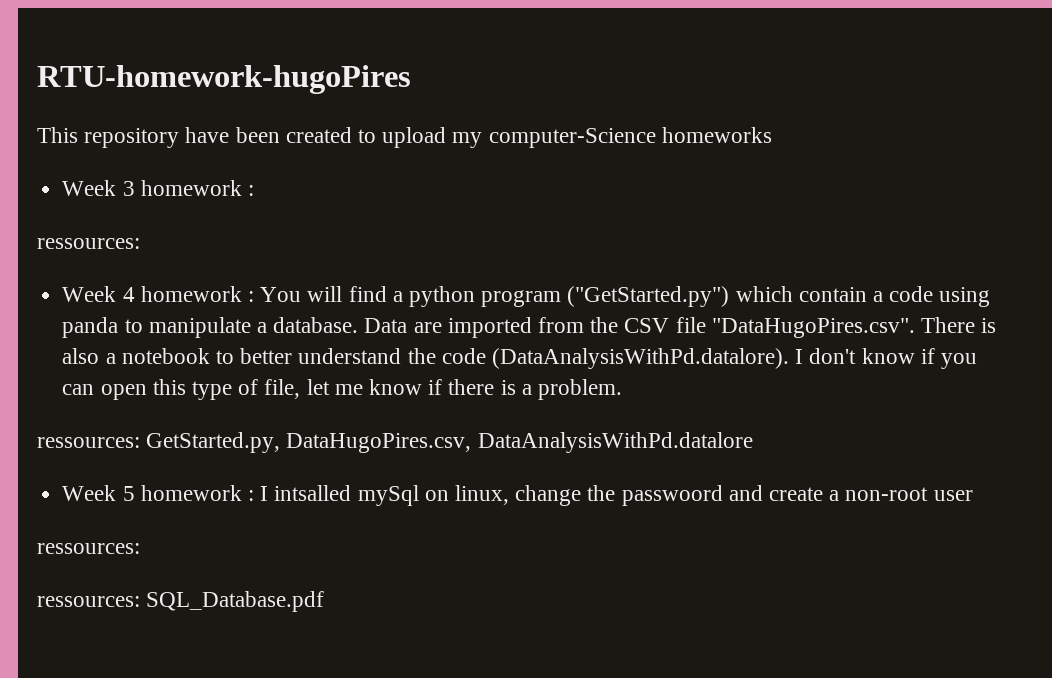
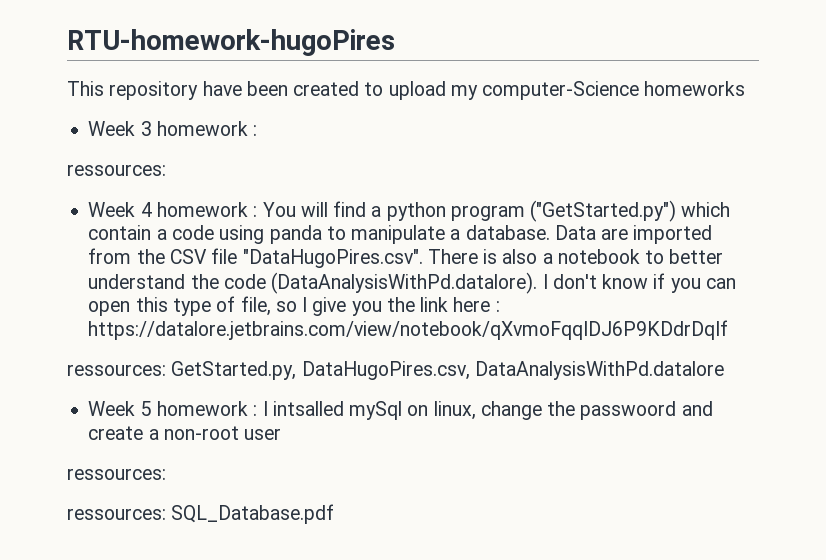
- Data are imported from the CSV file "DataHugoPires.csv". There is also a notebook to better understand the code (DataAnalysisWithPd.datalore). I don't know if you can open this type of file, let me know if there is a problem.
+ Data are imported from the CSV file "DataHugoPires.csv". There is also a notebook to better understand the code (DataAnalysisWithPd.datalore). I don't know if you can open this type of file, so I give you the link here : https://datalore.jetbrains.com/view/notebook/qXvmoFqqIDJ6P9KDdrDqIf

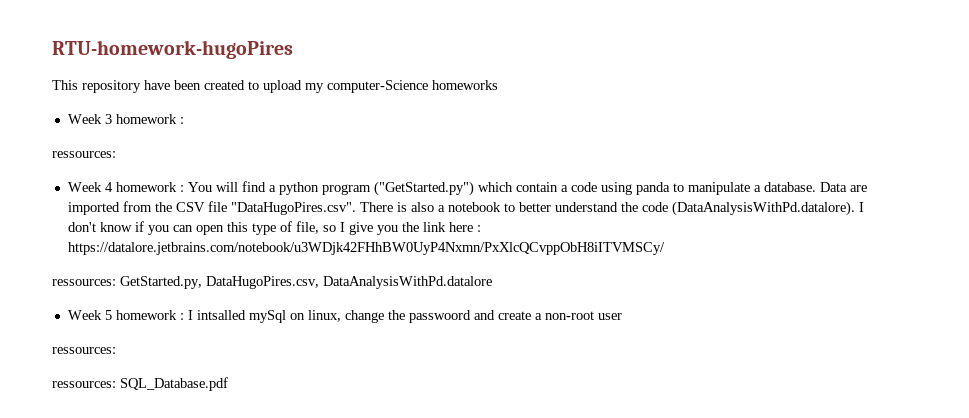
- Data are imported from the CSV file "DataHugoPires.csv". There is also a notebook to better understand the code (DataAnalysisWithPd.datalore). I don't know if you can open this type of file, so I give you the link here : https://datalore.jetbrains.com/view/notebook/qXvmoFqqIDJ6P9KDdrDqIf
+ Data are imported from the CSV file "DataHugoPires.csv". There is also a notebook to better understand the code (DataAnalysisWithPd.datalore). I don't know if you can open this type of file, so I give you the link here : https://datalore.jetbrains.com/notebook/u3WDjk42FHhBW0UyP4Nxmn/PxXlcQCvppObH8iITVMSCy/

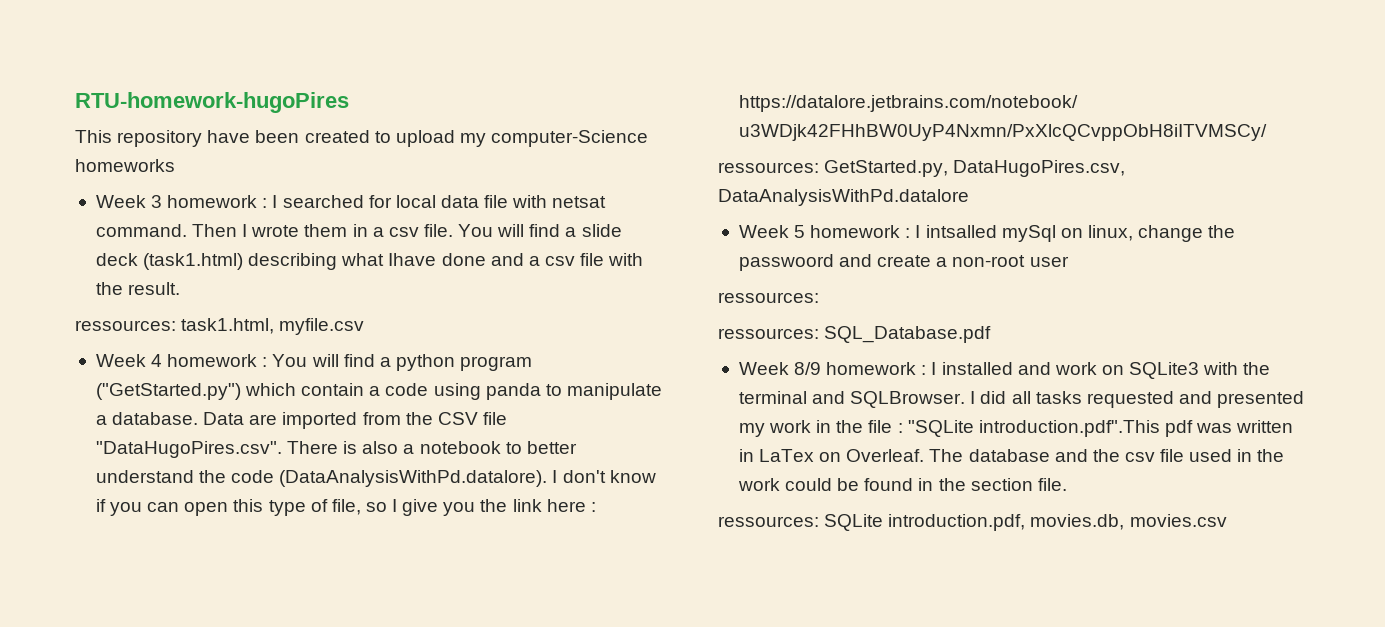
- Week 3 homework :
- ressources:
+ Week 3 homework : I searched for local data file with netsat command. Then I wrote them in a csv file. You will find a slide deck (task1.html) describing what Ihave done and a csv file with the result.
+ ressources: task1.html, myfile.csv
+ Week 8/9 homework : I installed and work on SQLite3 with the terminal and SQLBrowser. I did all tasks requested and presented my work in the file : "SQLite introduction.pdf".This pdf was written in LaTex on Overleaf. The database and the csv file used in the work could be found in the section file.
+ ressources: SQLite introduction.pdf, movies.db, movies.csv

